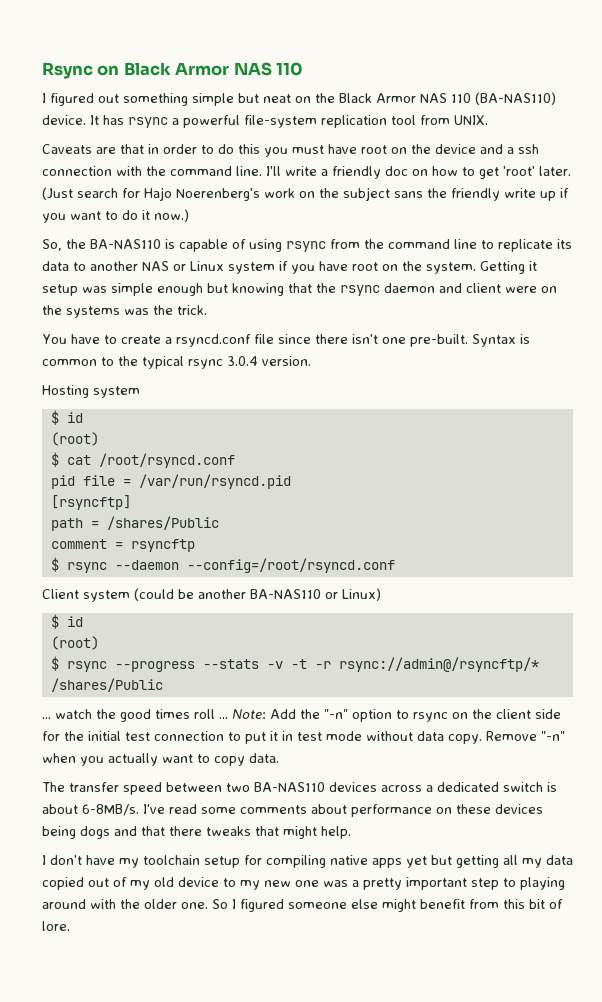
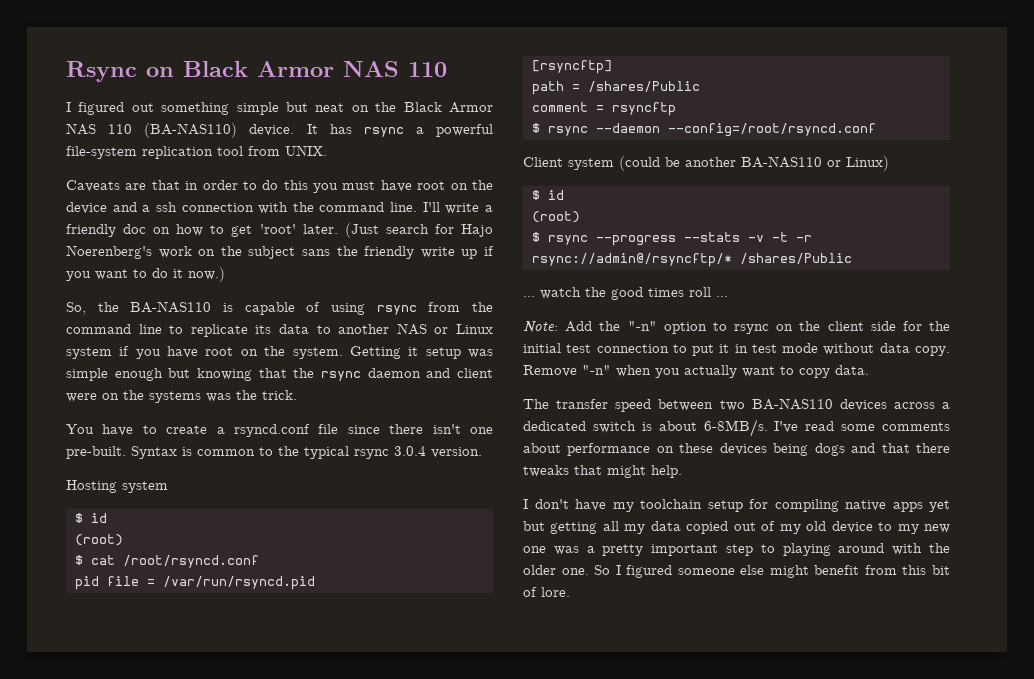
- ... watch the good times roll ... Note: Add the "-n" option to rsync on the client side for the initial test connection to put it in test mode without data copy.
+ ... watch the good times roll ...
+ Note: Add the "-n" option to rsync on the client side for the initial test connection to put it in test mode without data copy.

